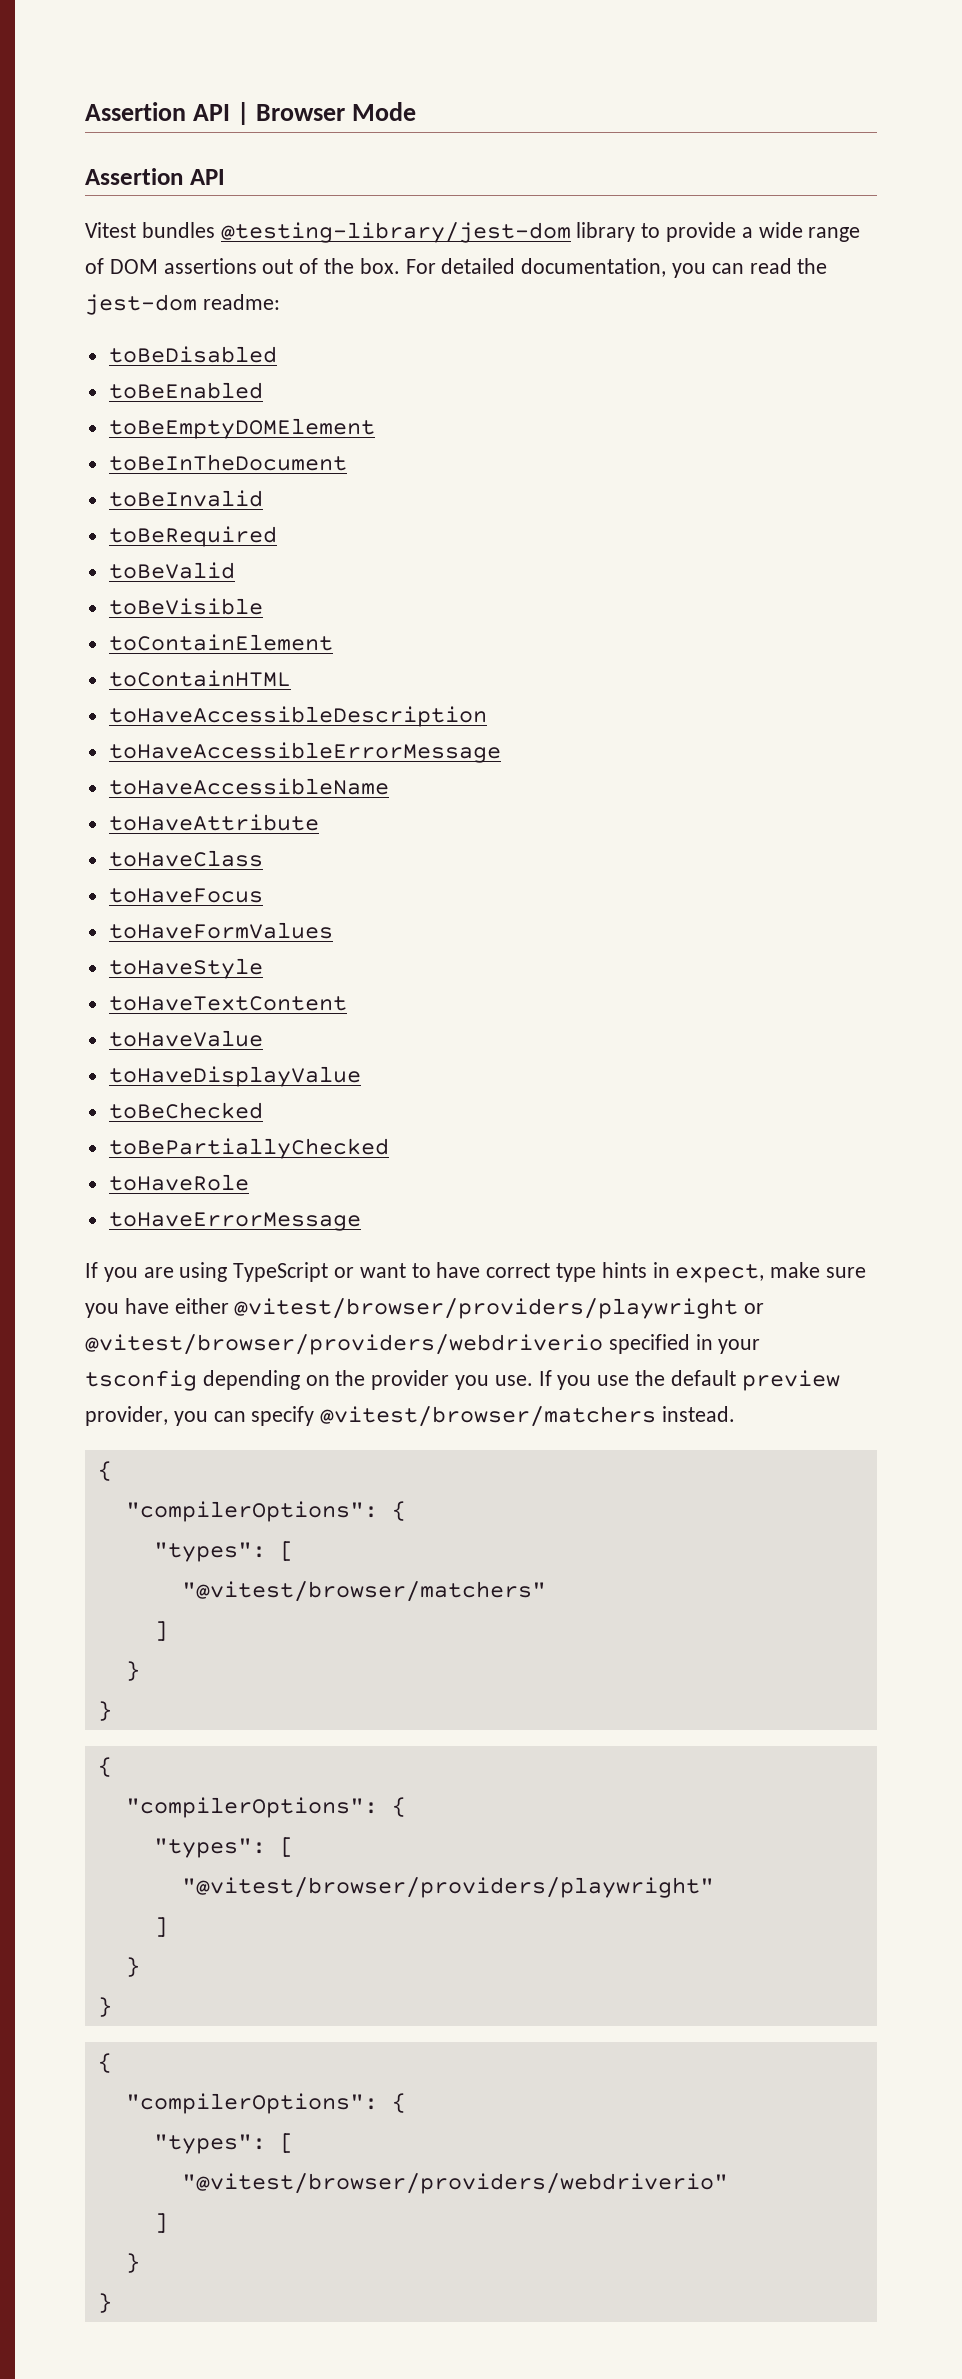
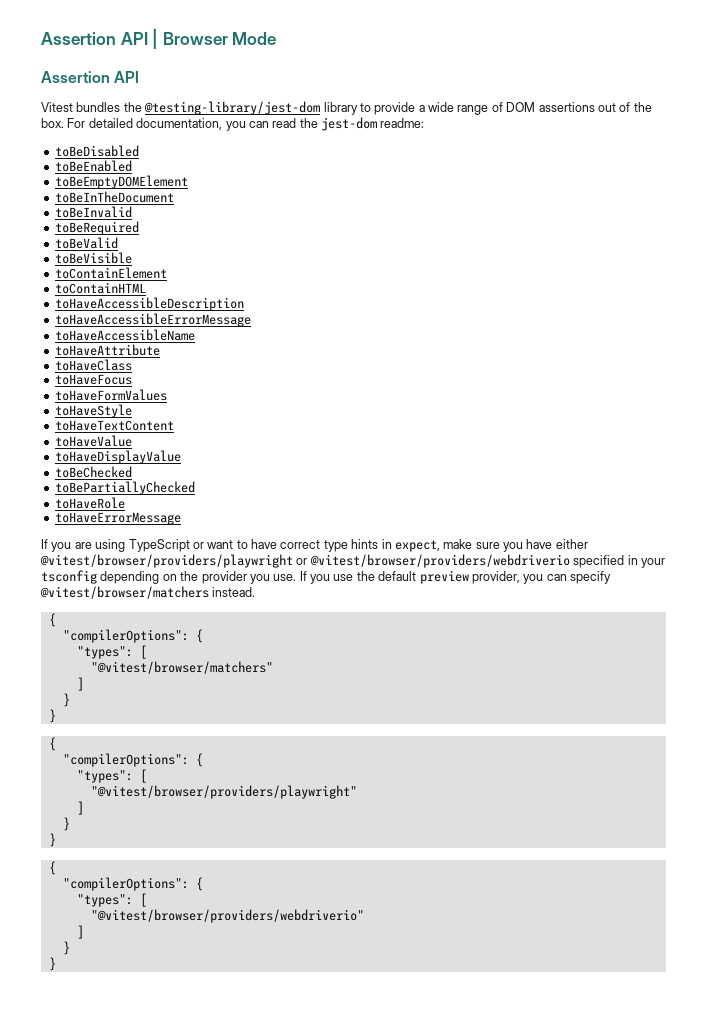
- Vitest bundles @testing-library/jest-dom library to provide a wide range of DOM assertions out of the box.
+ Vitest bundles the @testing-library/jest-dom library to provide a wide range of DOM assertions out of the box.

